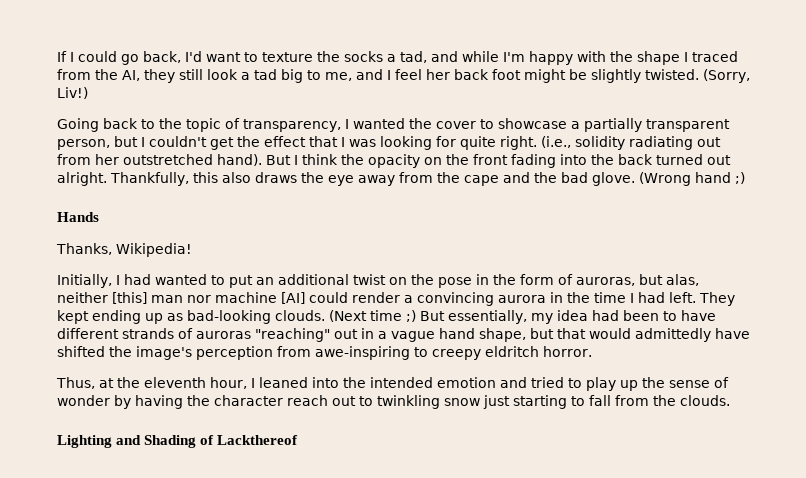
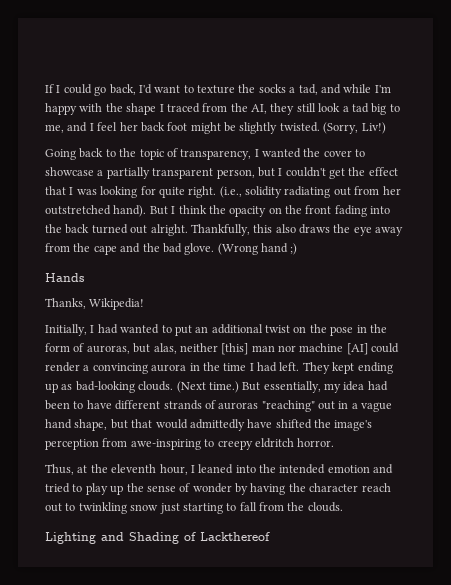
- (Next time ;) But essentially, my idea had been to have different strands of auroras "reaching" out in a vague hand shape, but that would admittedly have shifted the image's perception from awe-inspiring to creepy eldritch horror.
+ (Next time.) But essentially, my idea had been to have different strands of auroras "reaching" out in a vague hand shape, but that would admittedly have shifted the image's perception from awe-inspiring to creepy eldritch horror.

